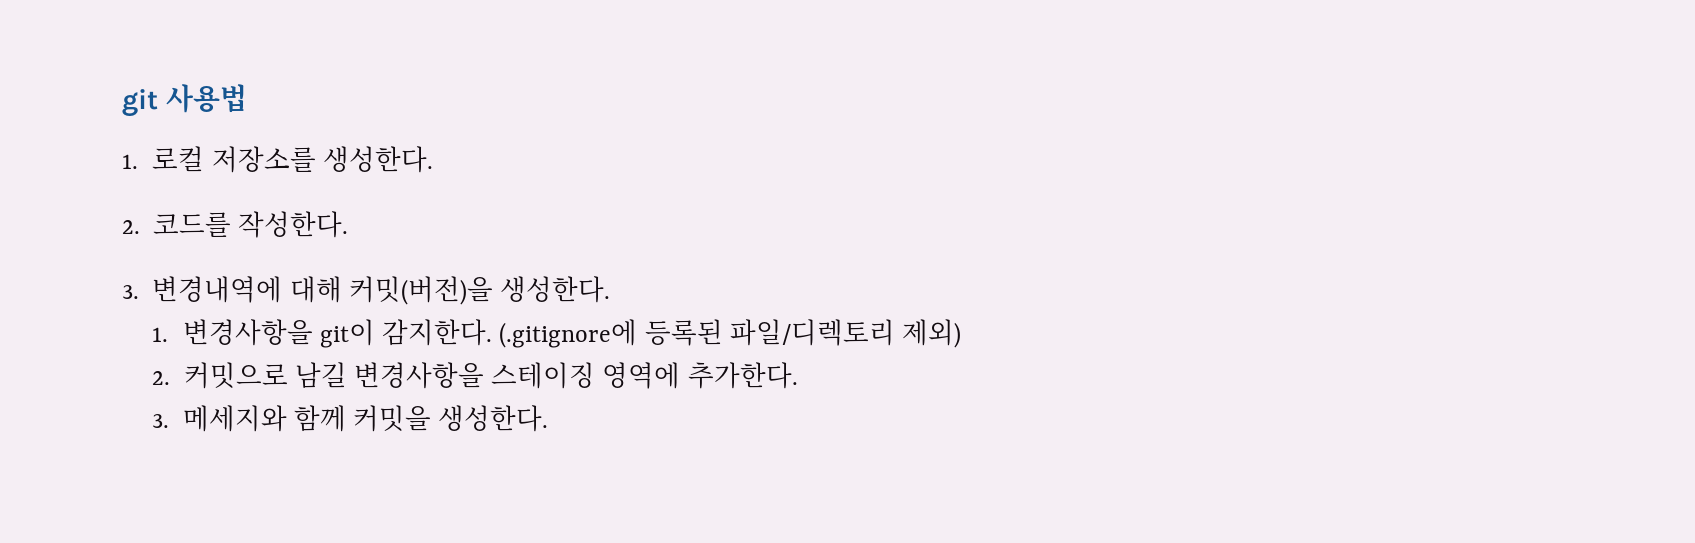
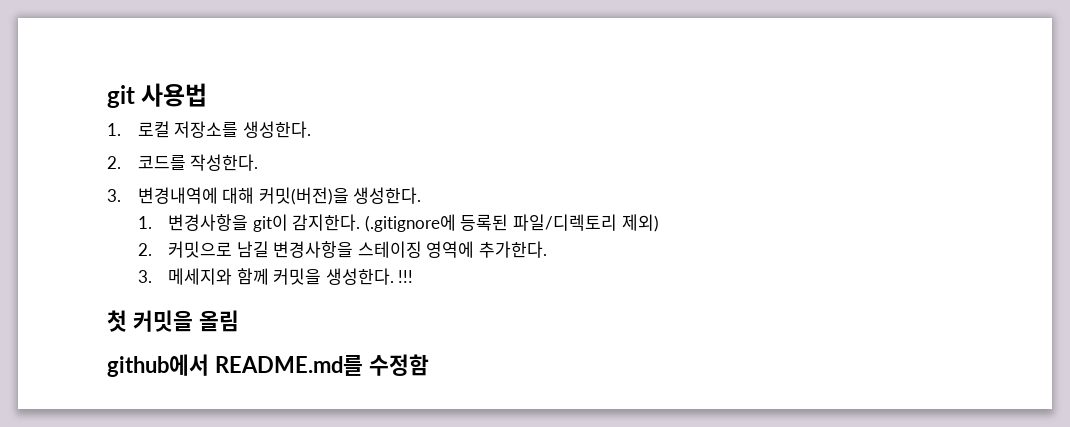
+ !!!
+ 첫 커밋을 올림
+ github에서 README.md를 수정함

